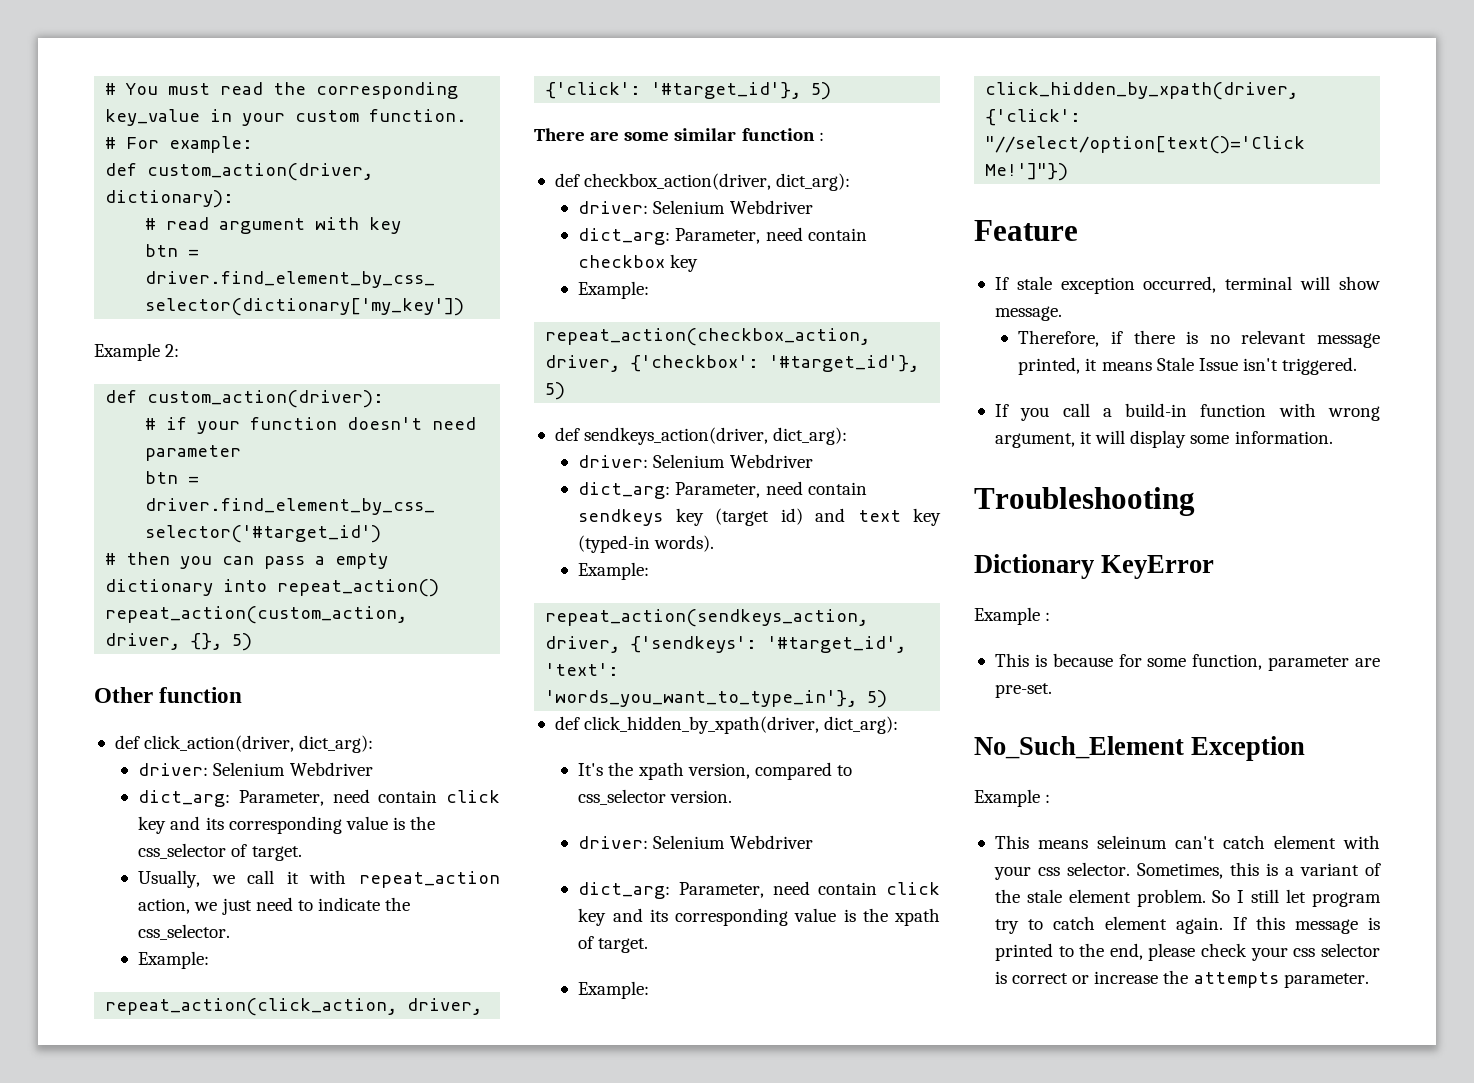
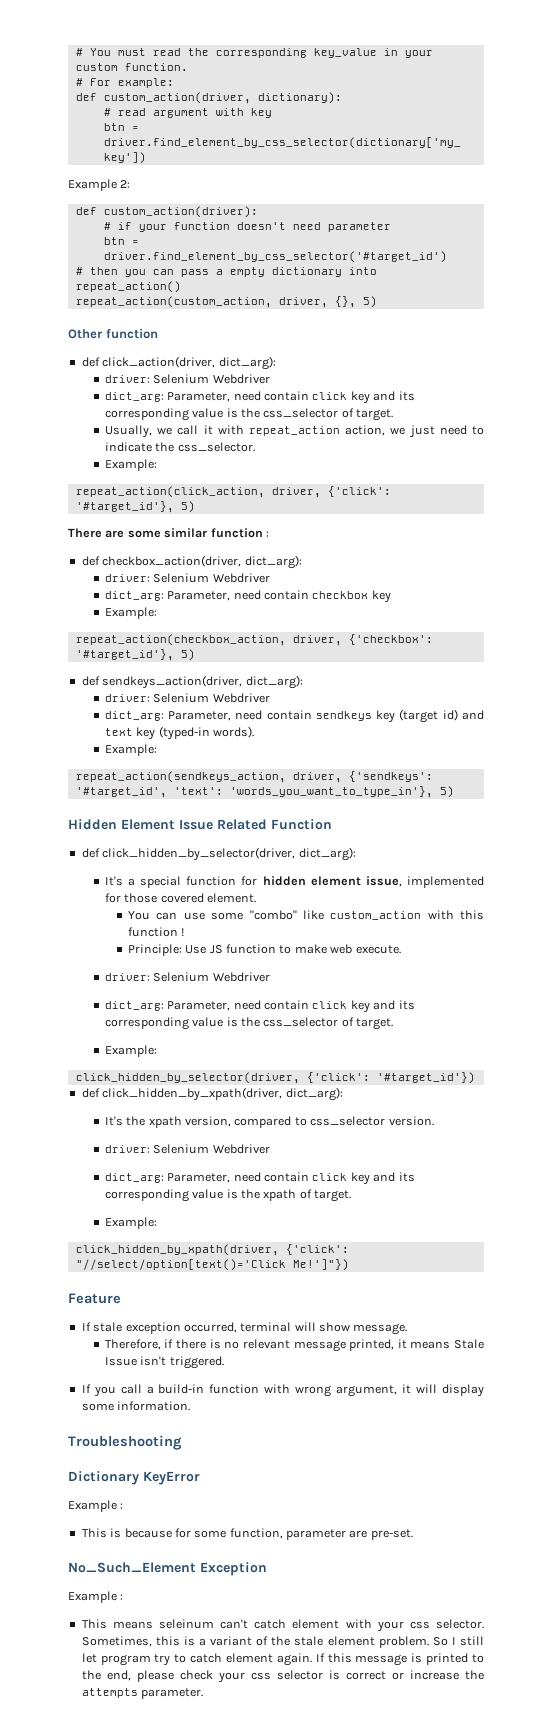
+ Hidden Element Issue Related Function
+ def click_hidden_by_selector(driver, dict_arg):
+ It's a special function for hidden element issue, implemented for those covered element.
+ You can use some "combo" like custom_action with this function !
+ Principle: Use JS function to make web execute.
+ driver: Selenium Webdriver
+ dict_arg: Parameter, need contain click key and its corresponding value is the css_selector of target.
+ Example:
+ click_hidden_by_selector(driver, {'click': '#target_id'})

